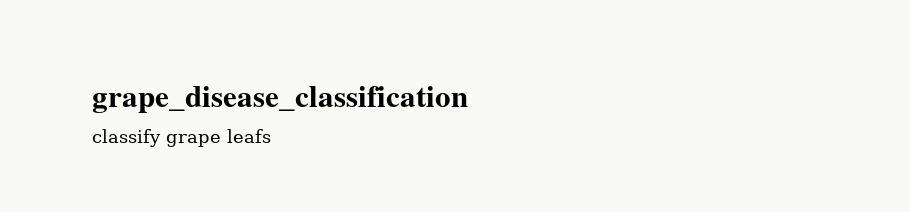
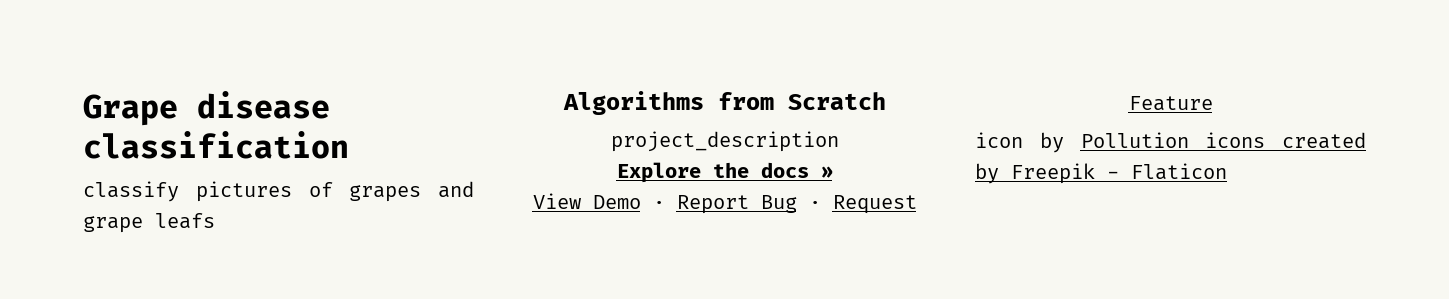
- grape_disease_classification
- classify grape leafs
+ Grape disease classification
+ classify pictures of grapes and grape leafs
+ Algorithms from Scratch
+ project_description
+ Explore the docs »
+ View Demo · Report Bug · Request Feature
+ icon by Pollution icons created by Freepik - Flaticon

